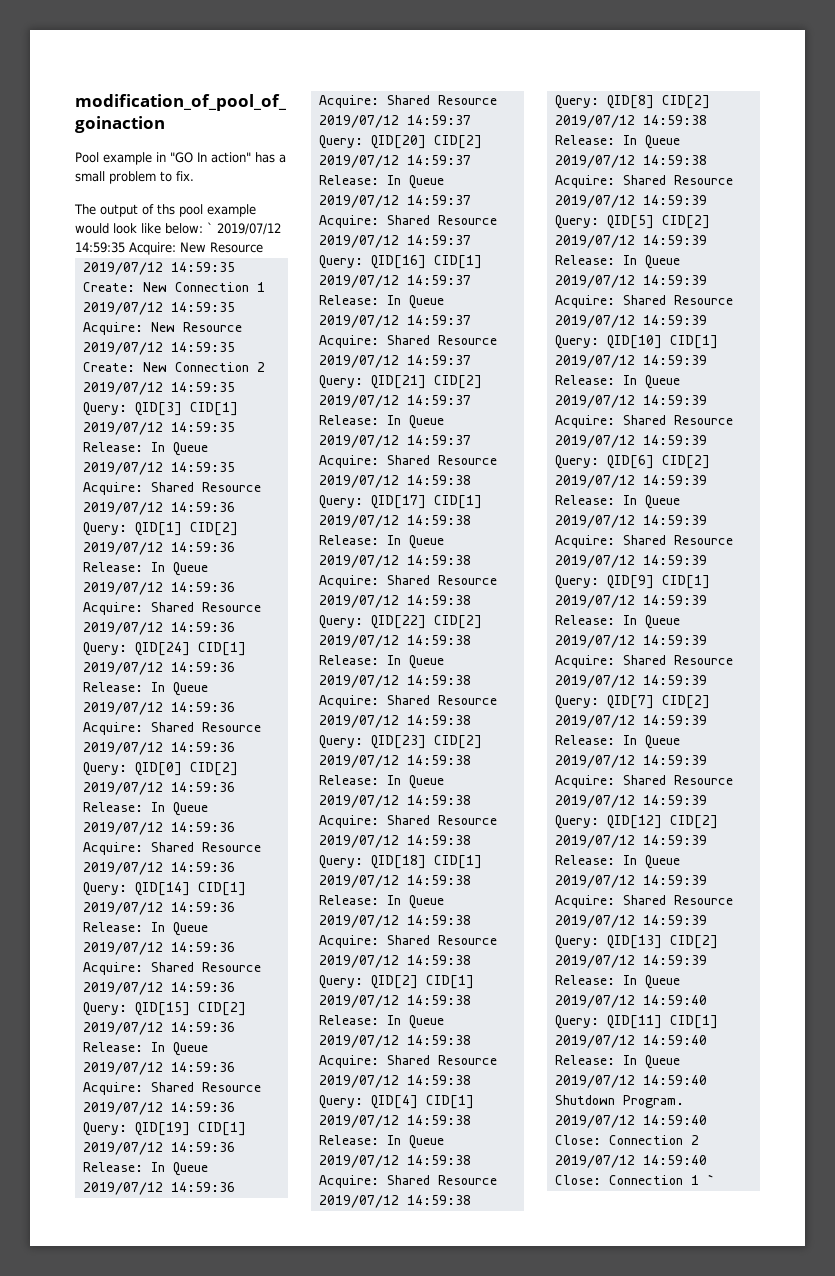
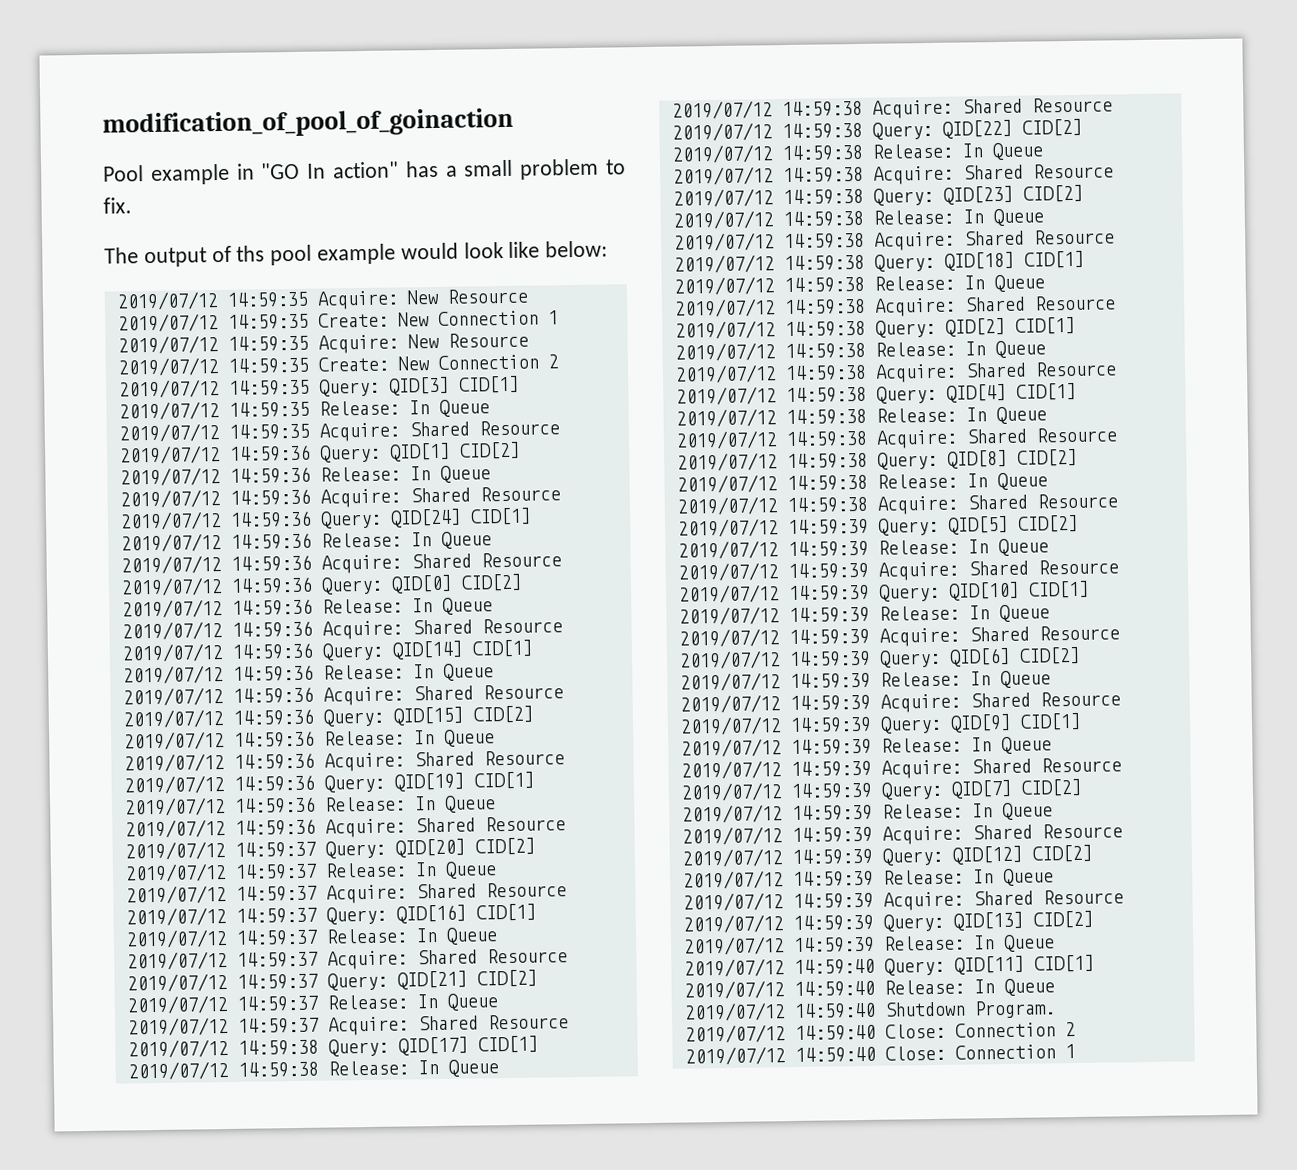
- The output of ths pool example would look like below: ` 2019/07/12 14:59:35 Acquire: New Resource
+ The output of ths pool example would look like below:
+ 2019/07/12 14:59:35 Acquire: New Resource
- 2019/07/12 14:59:40 Close: Connection 1 `
+ 2019/07/12 14:59:40 Close: Connection 1

